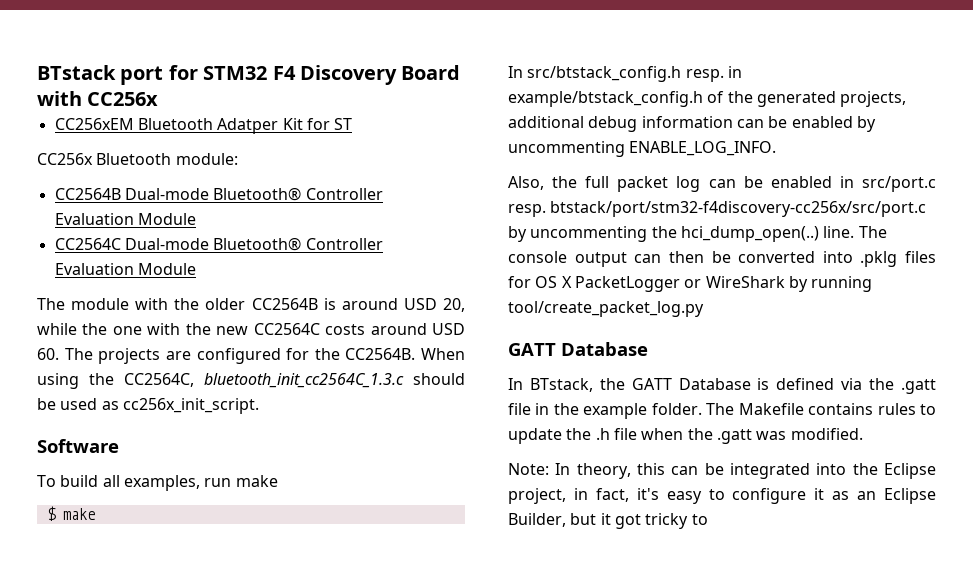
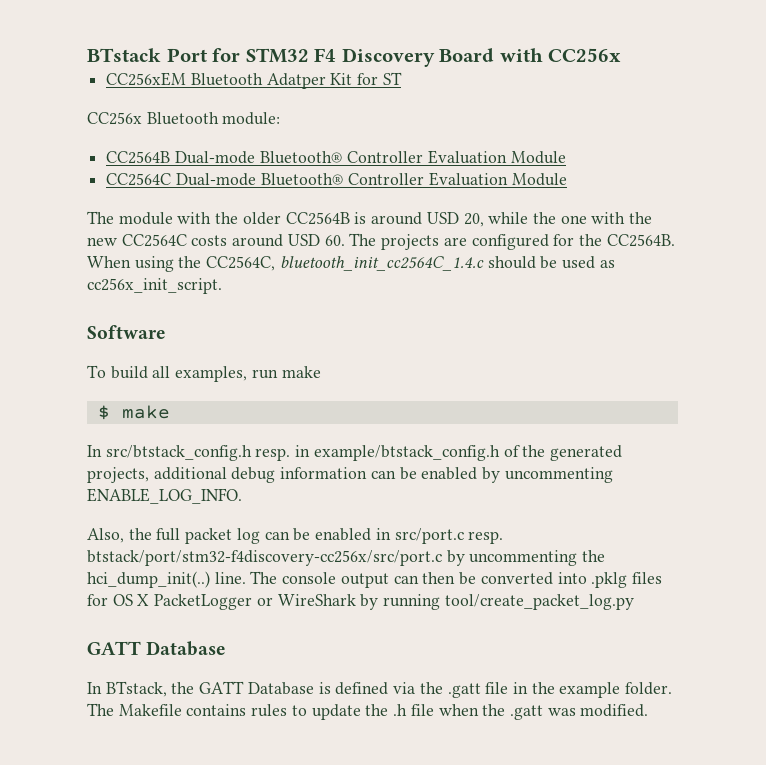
- BTstack port for STM32 F4 Discovery Board with CC256x
+ BTstack Port for STM32 F4 Discovery Board with CC256x
- When using the CC2564C, bluetooth_init_cc2564C_1.3.c should be used as cc256x_init_script.
+ When using the CC2564C, bluetooth_init_cc2564C_1.4.c should be used as cc256x_init_script.
- Also, the full packet log can be enabled in src/port.c resp. btstack/port/stm32-f4discovery-cc256x/src/port.c by uncommenting the hci_dump_open(..) line.
+ Also, the full packet log can be enabled in src/port.c resp. btstack/port/stm32-f4discovery-cc256x/src/port.c by uncommenting the hci_dump_init(..) line.
- Note: In theory, this can be integrated into the Eclipse project, in fact, it's easy to configure it as an Eclipse Builder, but it got tricky to

